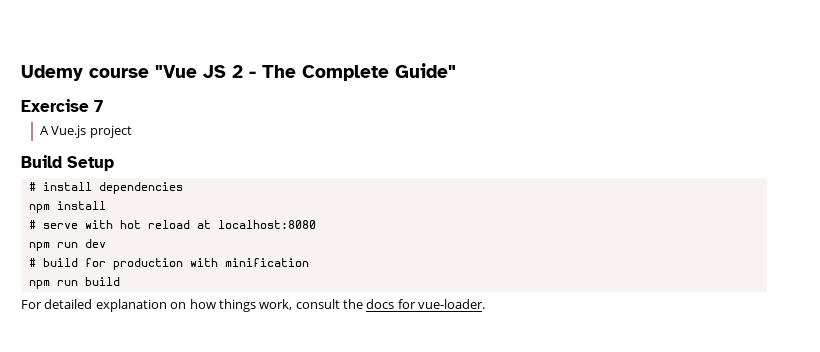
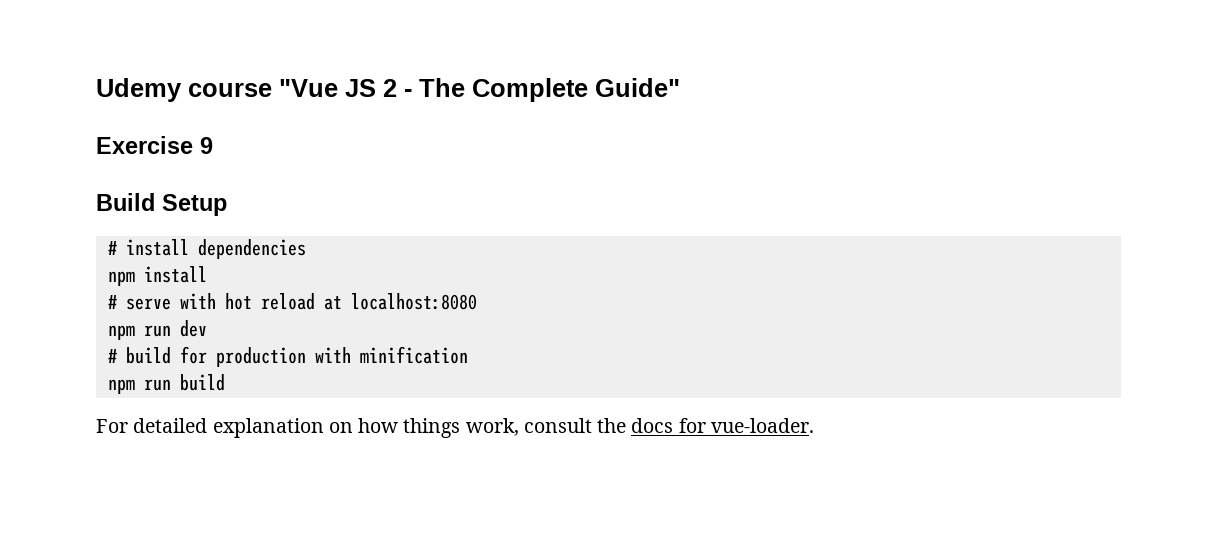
- Exercise 7
- A Vue.js project
+ Exercise 9

